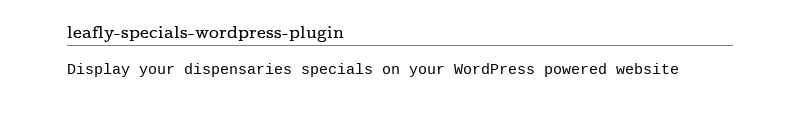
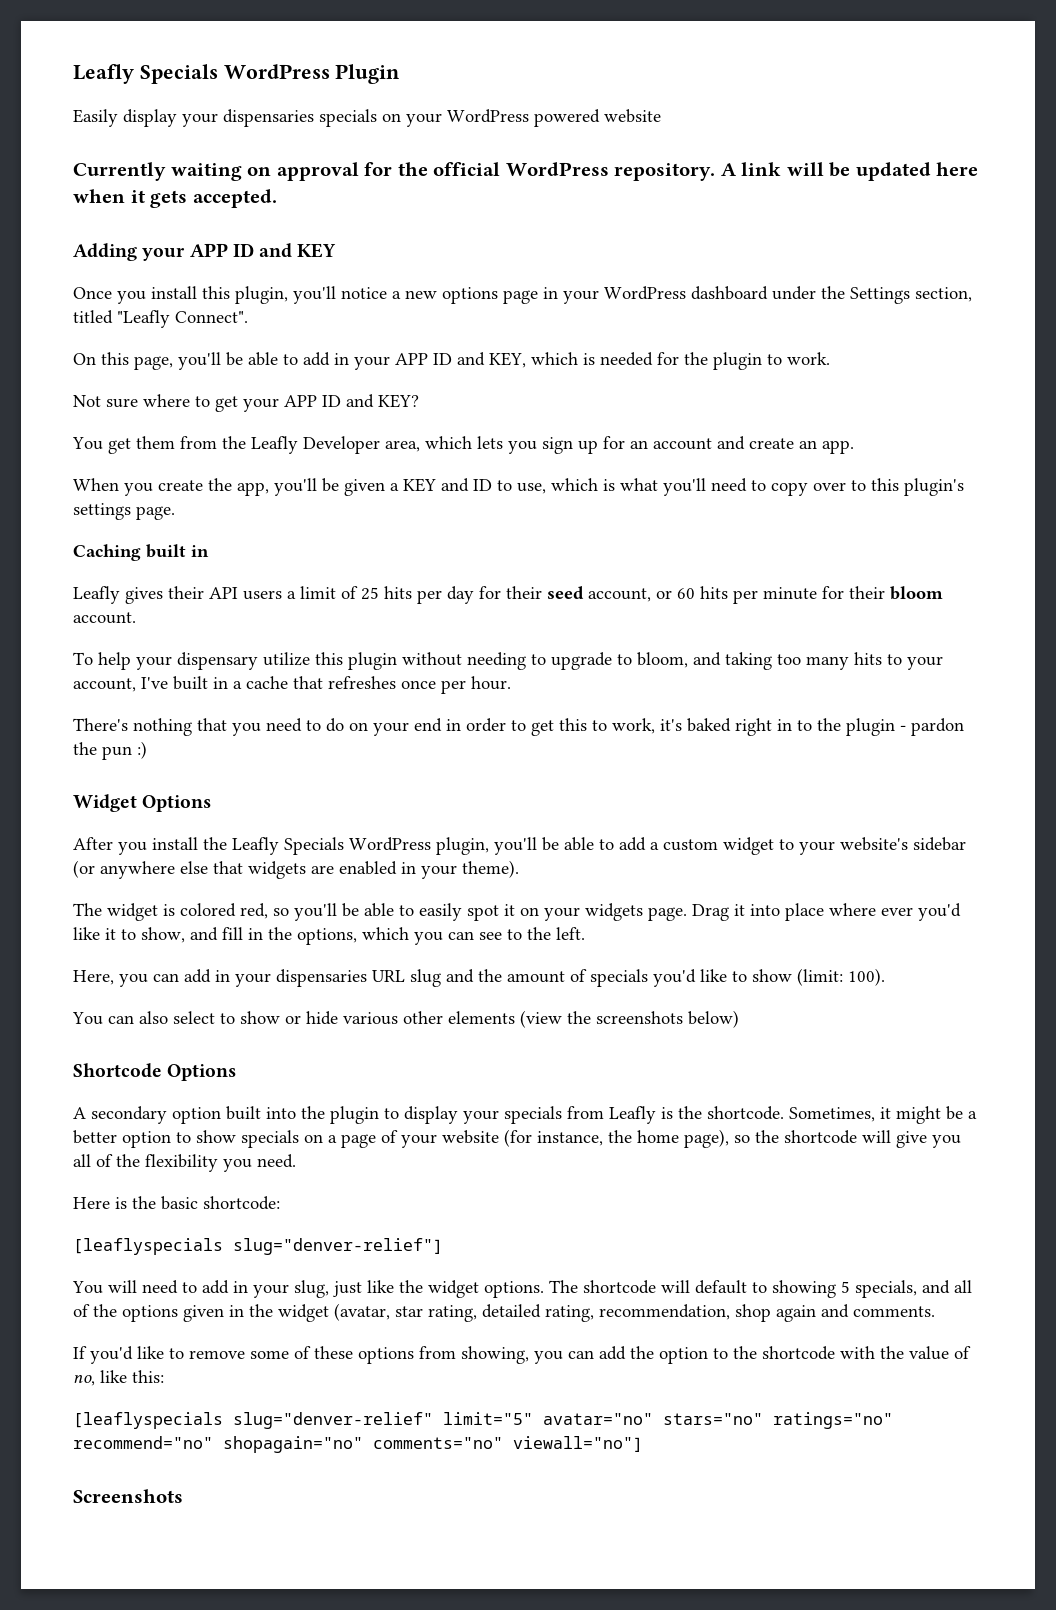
- leafly-specials-wordpress-plugin
- Display your dispensaries specials on your WordPress powered website
+ Leafly Specials WordPress Plugin
+ Easily display your dispensaries specials on your WordPress powered website
+ Currently waiting on approval for the official WordPress repository. A link will be updated here when it gets accepted.
+ Adding your APP ID and KEY
+ Once you install this plugin, you'll notice a new options page in your WordPress dashboard under the Settings section, titled "Leafly Connect".
+ On this page, you'll be able to add in your APP ID and KEY, which is needed for the plugin to work.
+ Not sure where to get your APP ID and KEY?
+ You get them from the Leafly Developer area, which lets you sign up for an account and create an app.
+ When you create the app, you'll be given a KEY and ID to use, which is what you'll need to copy over to this plugin's settings page.
+ Caching built in
+ Leafly gives their API users a limit of 25 hits per day for their seed account, or 60 hits per minute for their bloom account.
+ To help your dispensary utilize this plugin without needing to upgrade to bloom, and taking too many hits to your account, I've built in a cache that refreshes once per hour.
+ There's nothing that you need to do on your end in order to get this to work, it's baked right in to the plugin - pardon the pun :)
+ Widget Options
+ After you install the Leafly Specials WordPress plugin, you'll be able to add a custom widget to your website's sidebar (or anywhere else that widgets are enabled in your theme).
+ The widget is colored red, so you'll be able to easily spot it on your widgets page. Drag it into place where ever you'd like it to show, and fill in the options, which you can see to the left.
+ Here, you can add in your dispensaries URL slug and the amount of specials you'd like to show (limit: 100).
+ You can also select to show or hide various other elements (view the screenshots below)
+ Shortcode Options
+ A secondary option built into the plugin to display your specials from Leafly is the shortcode. Sometimes, it might be a better option to show specials on a page of your website (for instance, the home page), so the shortcode will give you all of the flexibility you need.
+ Here is the basic shortcode:
+ [leaflyspecials slug="denver-relief"]
+ You will need to add in your slug, just like the widget options. The shortcode will default to showing 5 specials, and all of the options given in the widget (avatar, star rating, detailed rating, recommendation, shop again and comments.
+ If you'd like to remove some of these options from showing, you can add the option to the shortcode with the value of no, like this:
+ [leaflyspecials slug="denver-relief" limit="5" avatar="no" stars="no" ratings="no" recommend="no" shopagain="no" comments="no" viewall="no"]
+ Screenshots

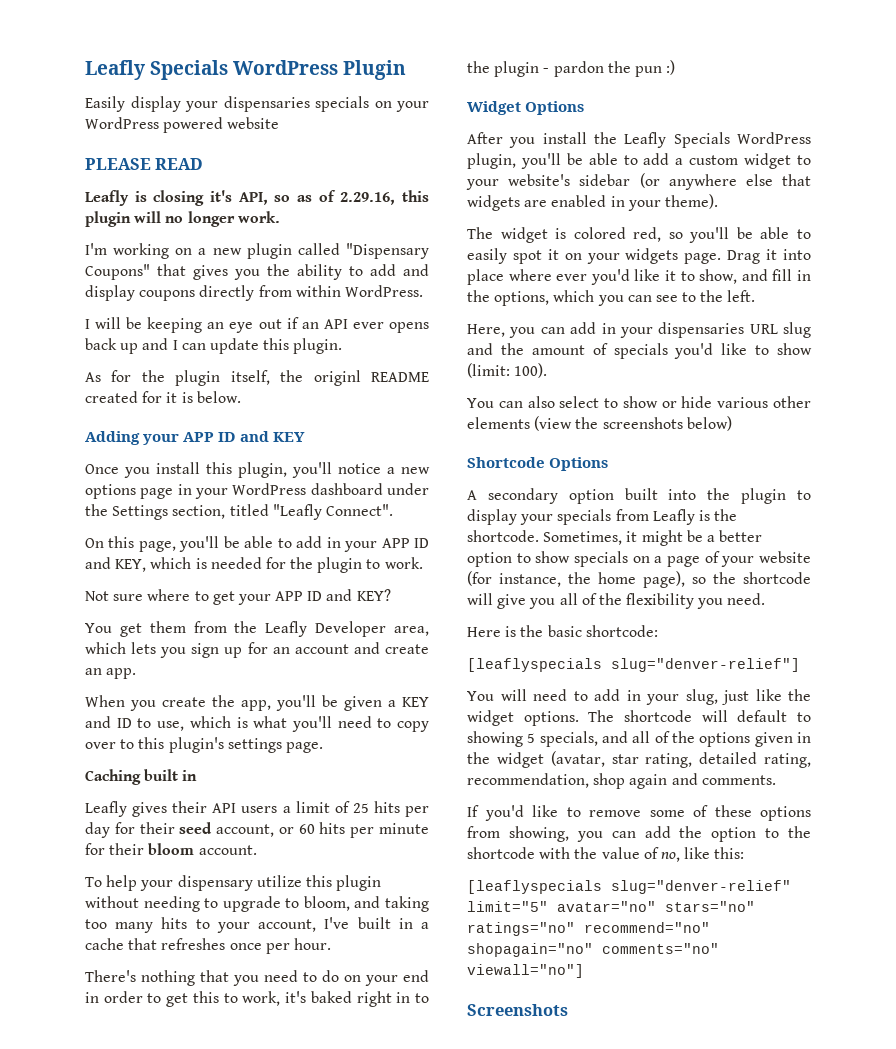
- Currently waiting on approval for the official WordPress repository. A link will be updated here when it gets accepted.
+ PLEASE READ
+ Leafly is closing it's API, so as of 2.29.16, this plugin will no longer work.
+ I'm working on a new plugin called "Dispensary Coupons" that gives you the ability to add and display coupons directly from within WordPress.
+ I will be keeping an eye out if an API ever opens back up and I can update this plugin.
+ As for the plugin itself, the originl README created for it is below.

